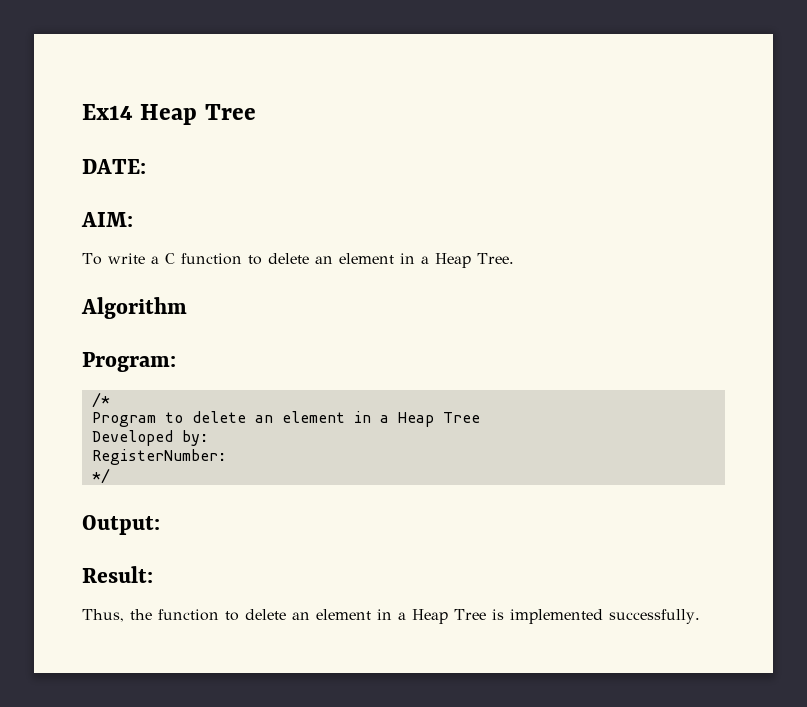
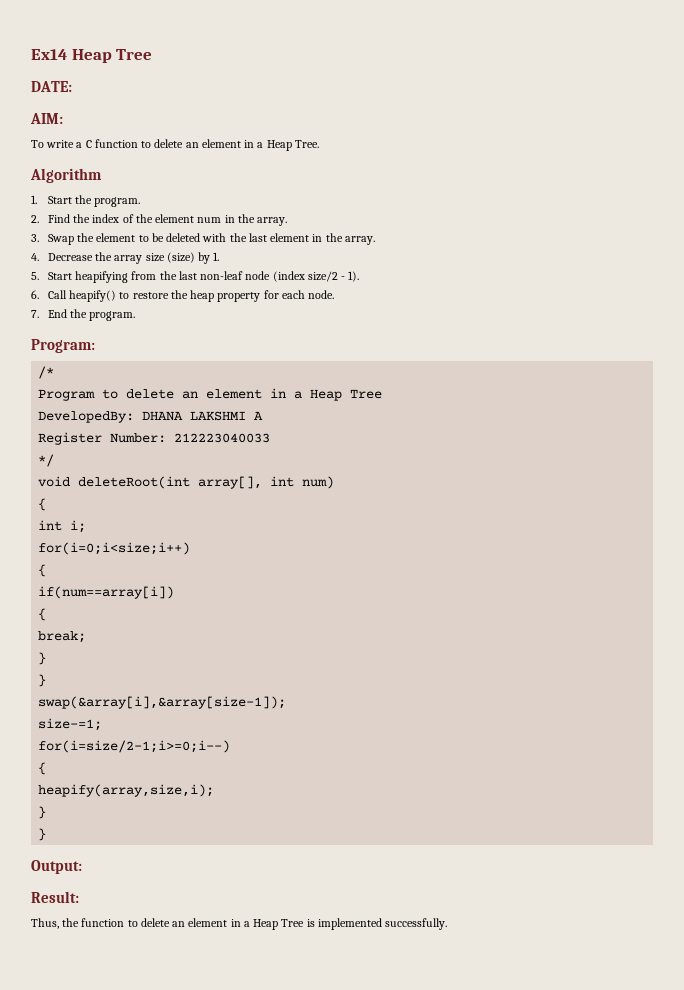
+ 1. Start the program.
+ 2. Find the index of the element num in the array.
+ 3. Swap the element to be deleted with the last element in the array.
+ 4. Decrease the array size (size) by 1.
+ 5. Start heapifying from the last non-leaf node (index size/2 - 1).
+ 6. Call heapify() to restore the heap property for each node.
+ 7. End the program.
- Developed by:
- RegisterNumber:
+ DevelopedBy: DHANA LAKSHMI A
+ Register Number: 212223040033
  */
+ void deleteRoot(int array[], int num)
+ {
+ int i;
+ for(i=0;i<size;i++)
+ {
+ if(num==array[i])
+ {
+ break;
+ }
+ }
+ swap(&array[i],&array[size-1]);
+ size-=1;
+ for(i=size/2-1;i>=0;i--)
+ {
+ heapify(array,size,i);
+ }
+ }

